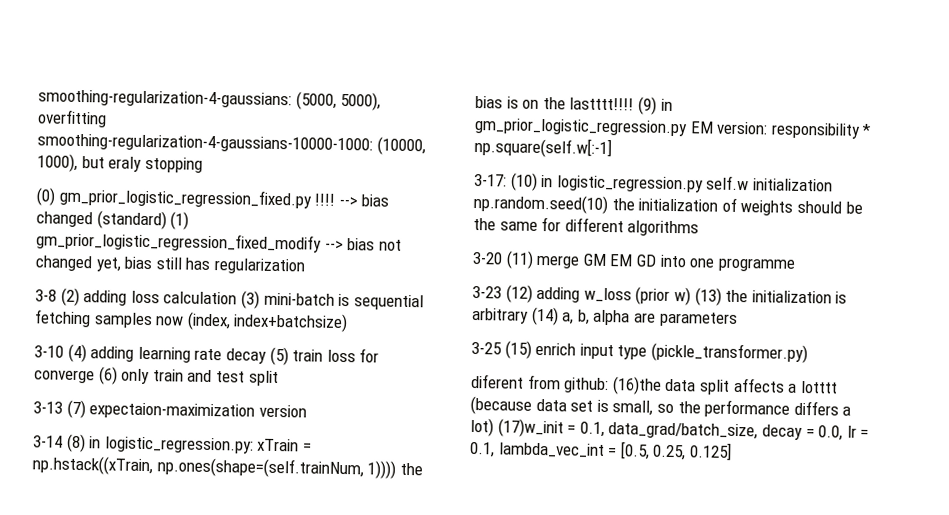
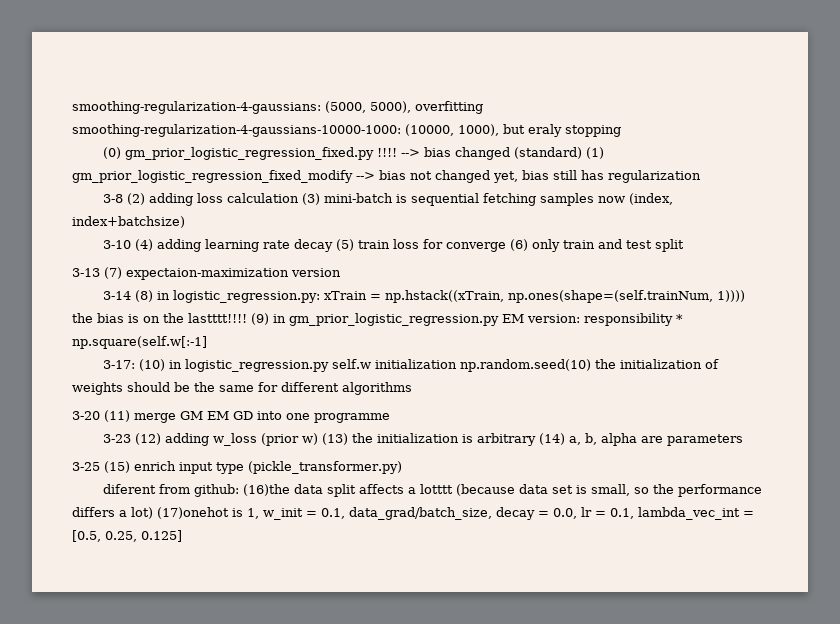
- diferent from github: (16)the data split affects a lotttt (because data set is small, so the performance differs a lot) (17)w_init = 0.1, data_grad/batch_size, decay = 0.0, lr = 0.1, lambda_vec_int = [0.5, 0.25, 0.125]
+ diferent from github: (16)the data split affects a lotttt (because data set is small, so the performance differs a lot) (17)onehot is 1, w_init = 0.1, data_grad/batch_size, decay = 0.0, lr = 0.1, lambda_vec_int = [0.5, 0.25, 0.125]

